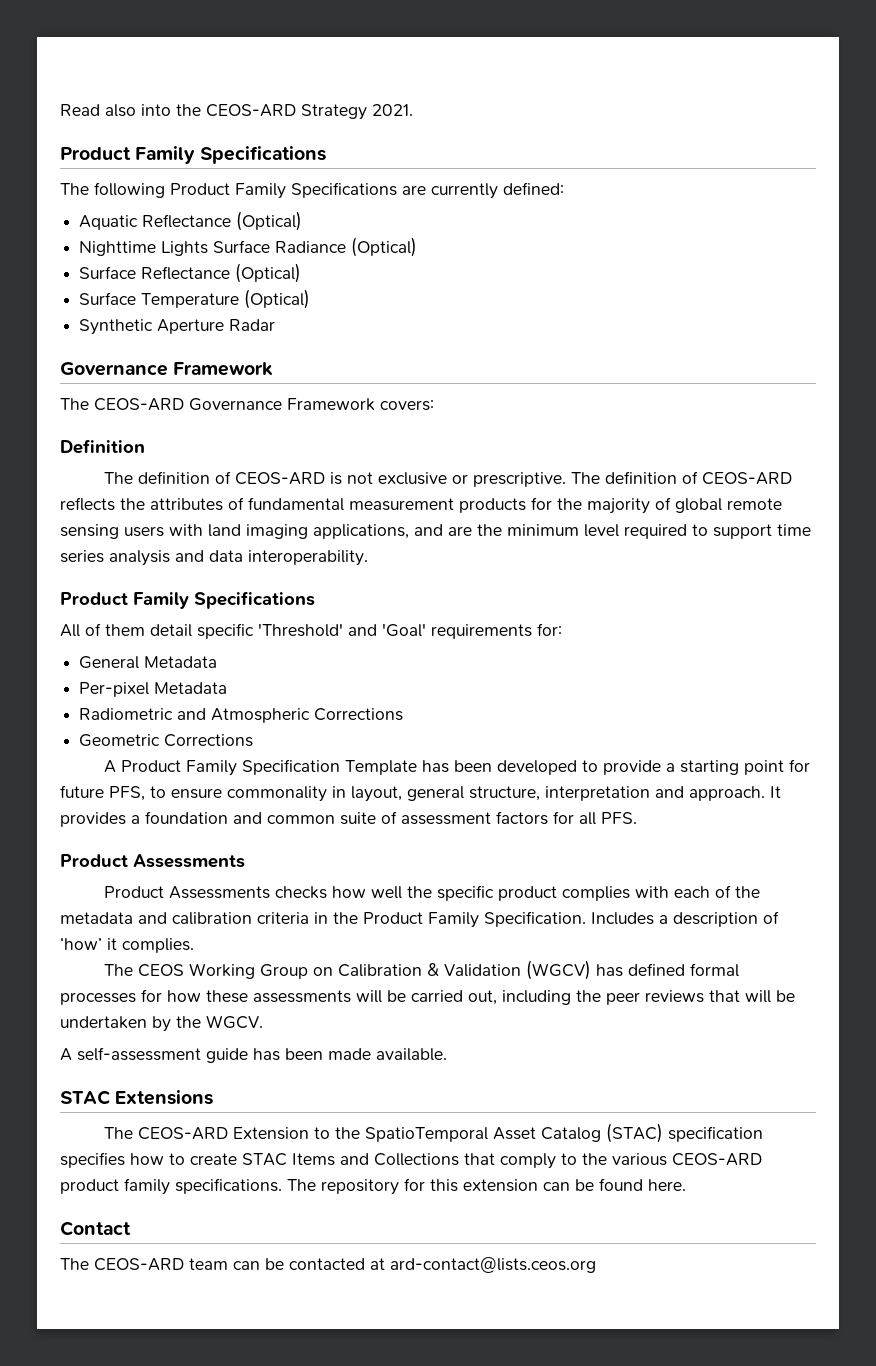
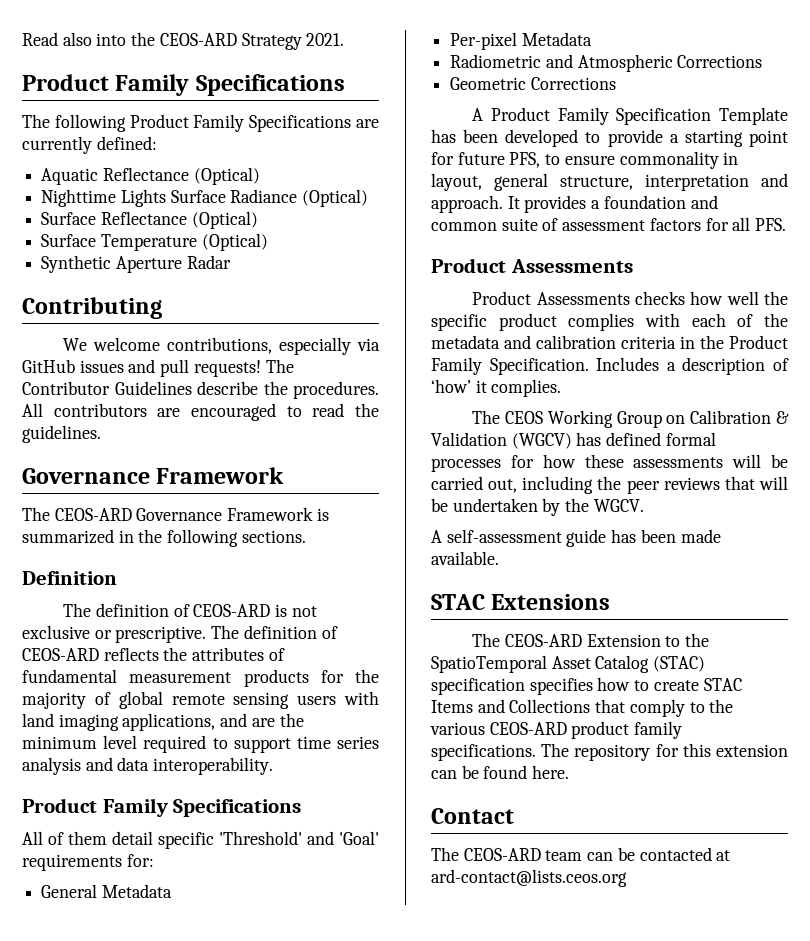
+ Contributing
+ We welcome contributions, especially via GitHub issues and pull requests! The Contributor Guidelines describe the procedures. All contributors are encouraged to read the guidelines.
- The CEOS-ARD Governance Framework covers:
+ The CEOS-ARD Governance Framework is summarized in the following sections.

